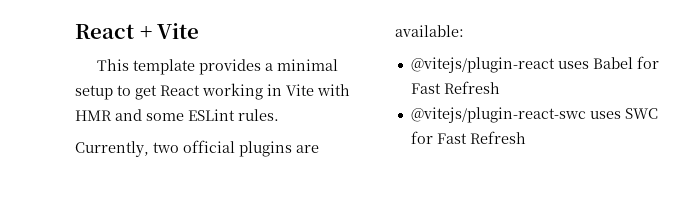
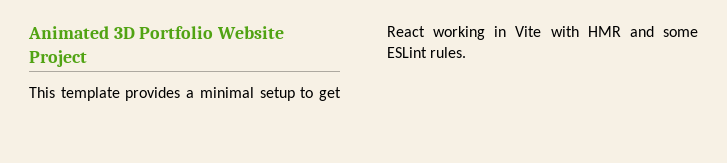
- React + Vite
+ Animated 3D Portfolio Website Project
- Currently, two official plugins are available:
- @vitejs/plugin-react uses Babel for Fast Refresh
- @vitejs/plugin-react-swc uses SWC for Fast Refresh

